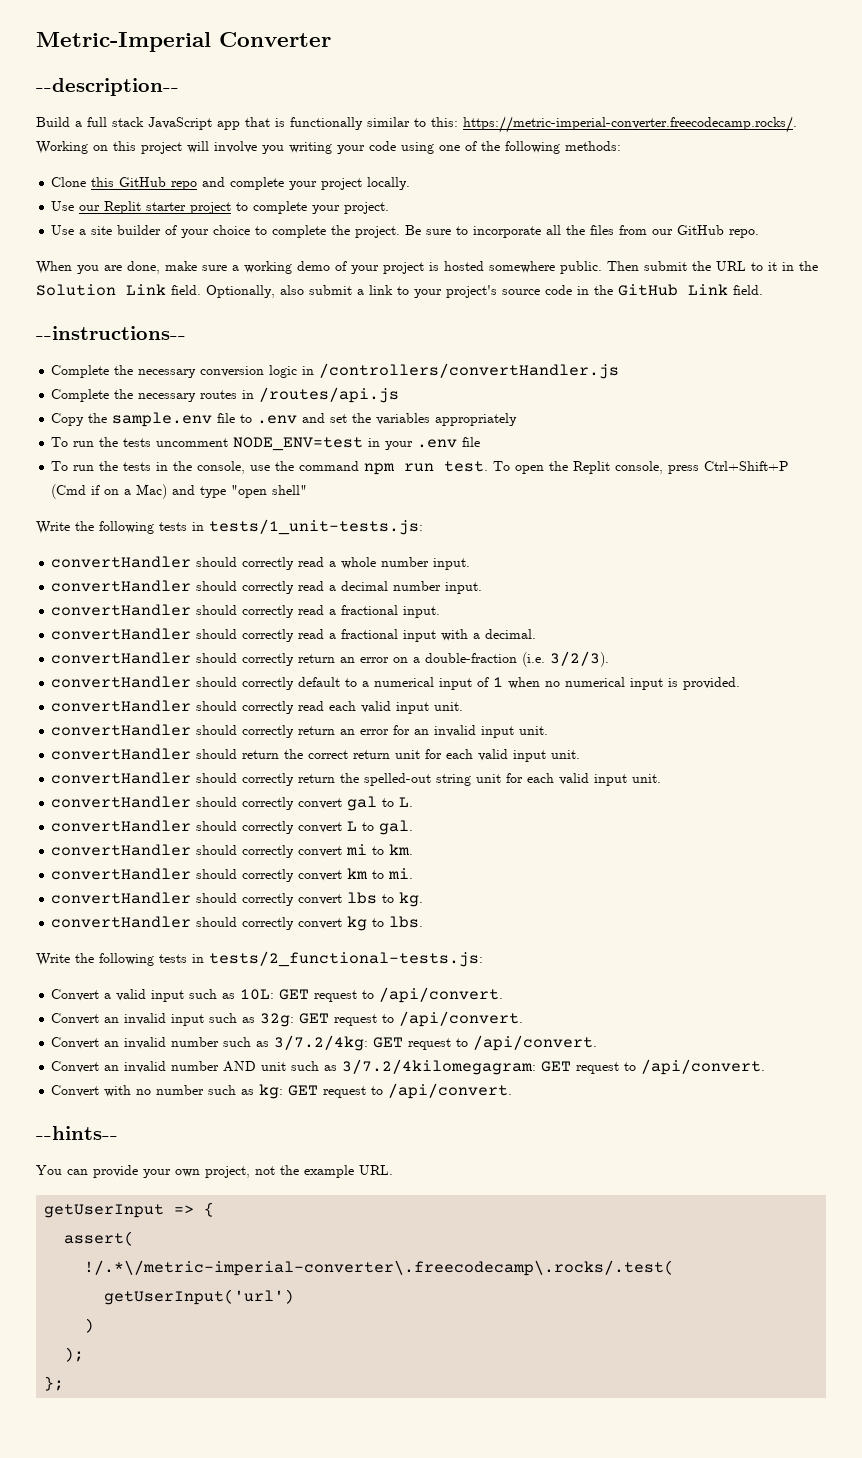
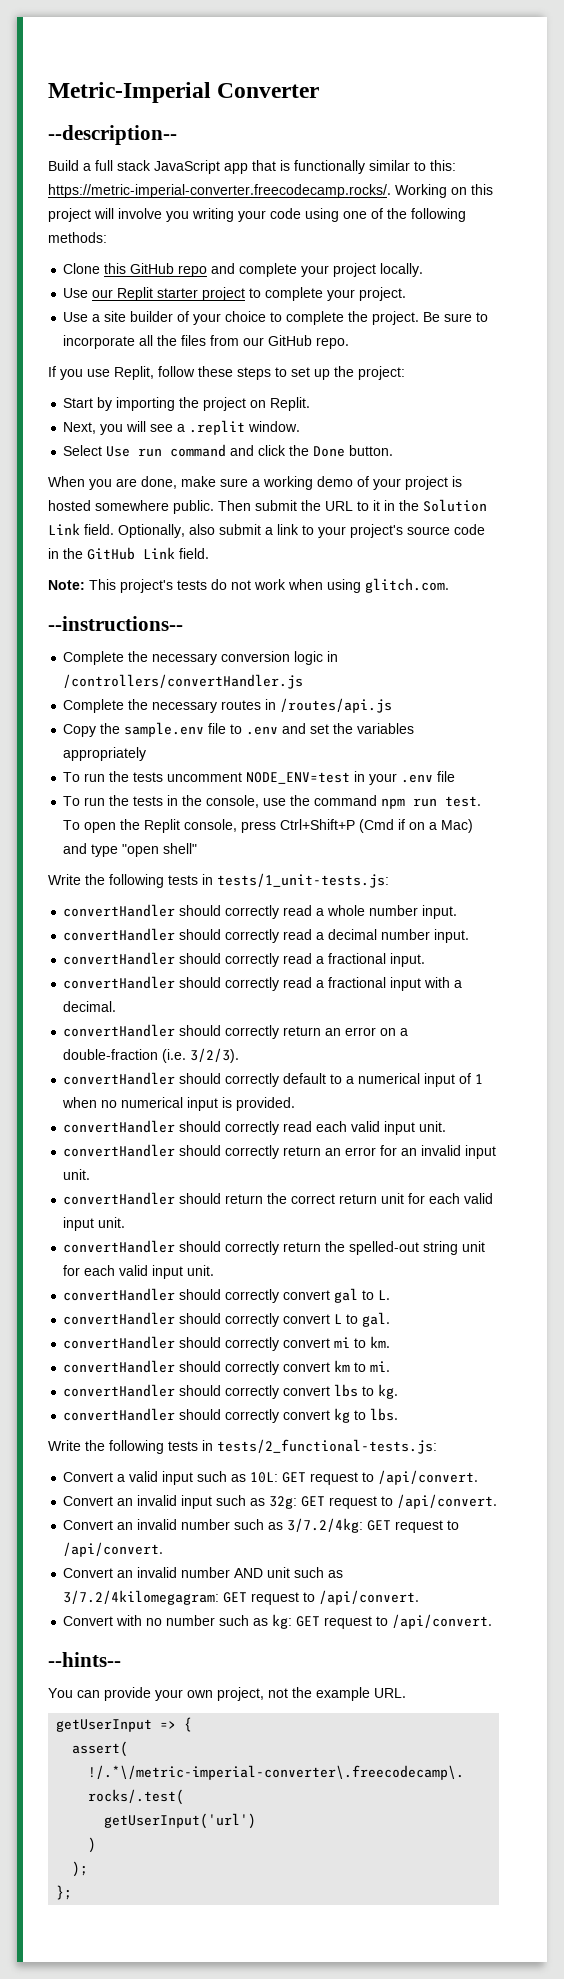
+ If you use Replit, follow these steps to set up the project:
+ Start by importing the project on Replit.
+ Next, you will see a .replit window.
+ Select Use run command and click the Done button.
+ Note: This project's tests do not work when using glitch.com.

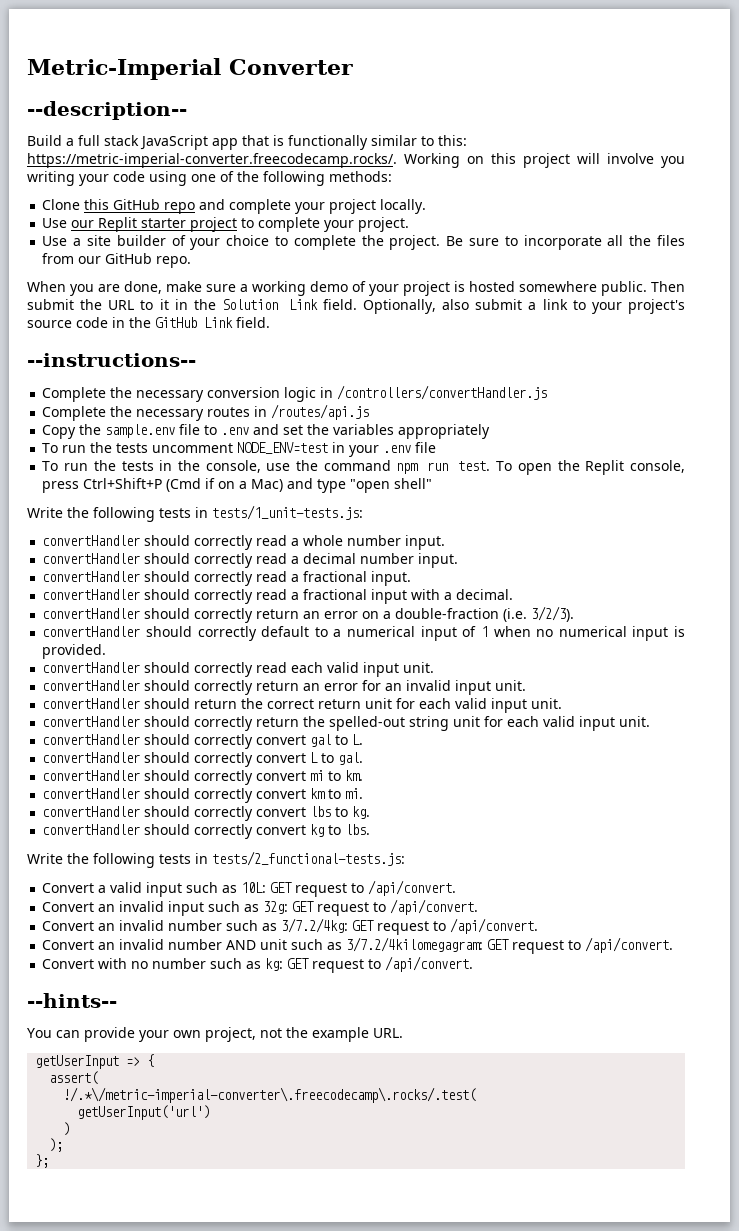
- If you use Replit, follow these steps to set up the project:
- Start by importing the project on Replit.
- Next, you will see a .replit window.
- Select Use run command and click the Done button.
- Note: This project's tests do not work when using glitch.com.

